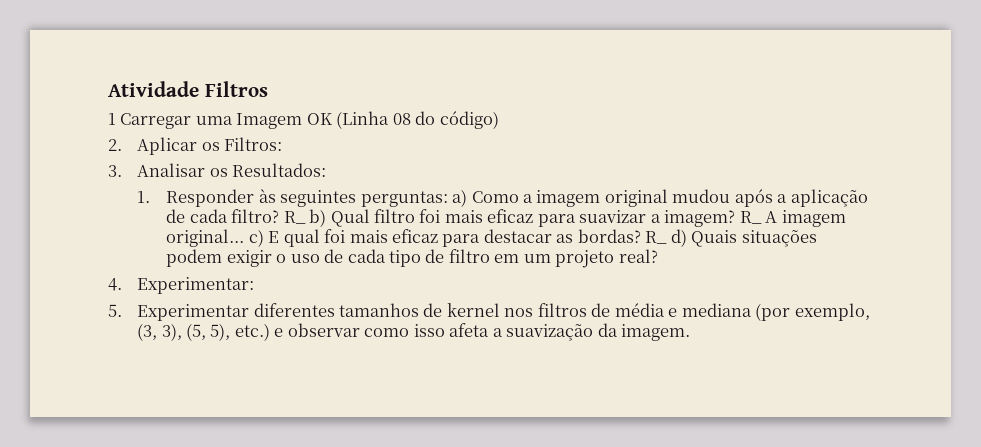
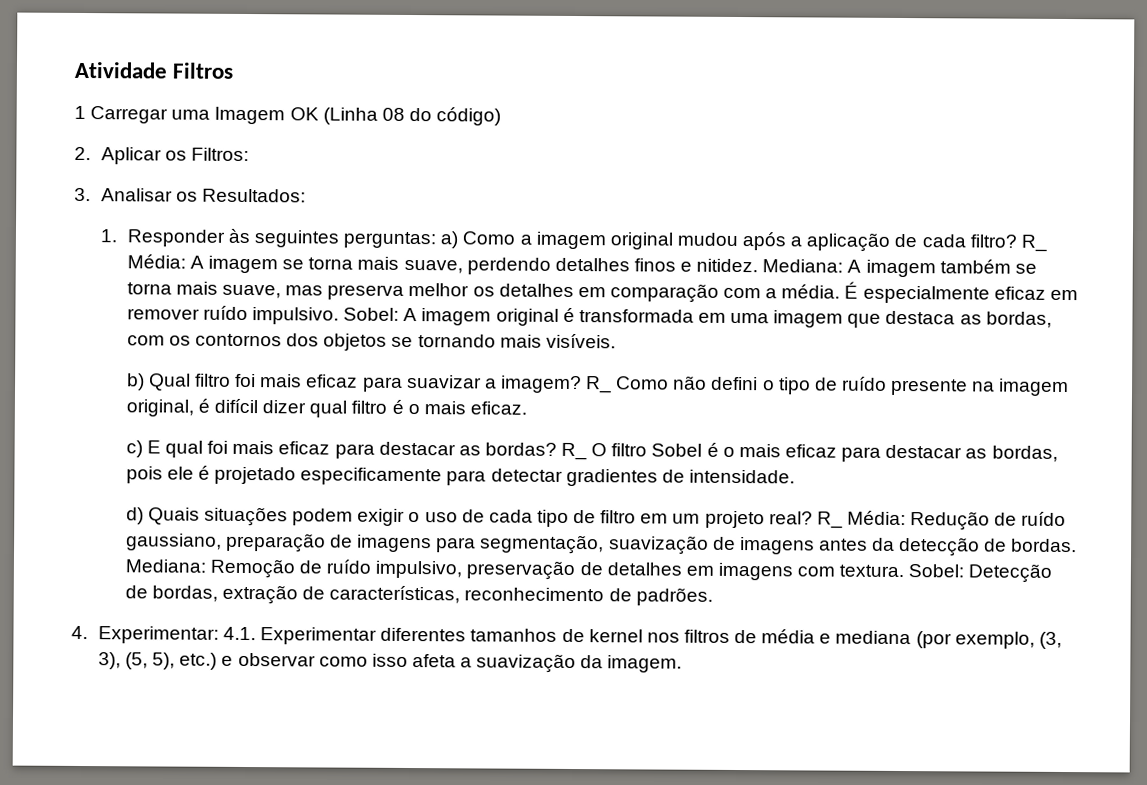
- R_ b) Qual filtro foi mais eficaz para suavizar a imagem?
+ R_ Média: A imagem se torna mais suave, perdendo detalhes finos e nitidez. Mediana: A imagem também se torna mais suave, mas preserva melhor os detalhes em comparação com a média. É especialmente eficaz em remover ruído impulsivo. Sobel: A imagem original é transformada em uma imagem que destaca as bordas, com os contornos dos objetos se tornando mais visíveis.
+ b) Qual filtro foi mais eficaz para suavizar a imagem?
- R_ A imagem original... c) E qual foi mais eficaz para destacar as bordas?
+ R_ Como não defini o tipo de ruído presente na imagem original, é difícil dizer qual filtro é o mais eficaz.
+ c) E qual foi mais eficaz para destacar as bordas?
- R_ d) Quais situações podem exigir o uso de cada tipo de filtro em um projeto real?
+ R_ O filtro Sobel é o mais eficaz para destacar as bordas, pois ele é projetado especificamente para detectar gradientes de intensidade.
+ d) Quais situações podem exigir o uso de cada tipo de filtro em um projeto real? R_ Média: Redução de ruído gaussiano, preparação de imagens para segmentação, suavização de imagens antes da detecção de bordas. Mediana: Remoção de ruído impulsivo, preservação de detalhes em imagens com textura. Sobel: Detecção de bordas, extração de características, reconhecimento de padrões.
- 4. Experimentar:
- 5. Experimentar diferentes tamanhos de kernel nos filtros de média e mediana (por exemplo, (3, 3), (5, 5), etc.) e observar como isso afeta a suavização da imagem.
+ 4. Experimentar: 4.1. Experimentar diferentes tamanhos de kernel nos filtros de média e mediana (por exemplo, (3, 3), (5, 5), etc.) e observar como isso afeta a suavização da imagem.

